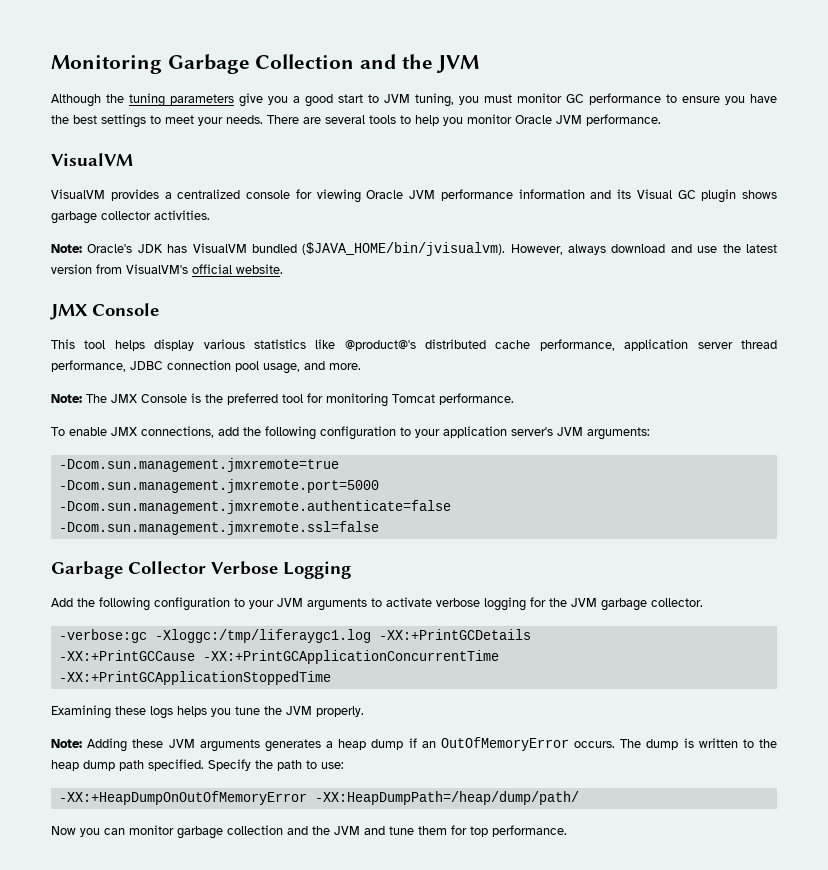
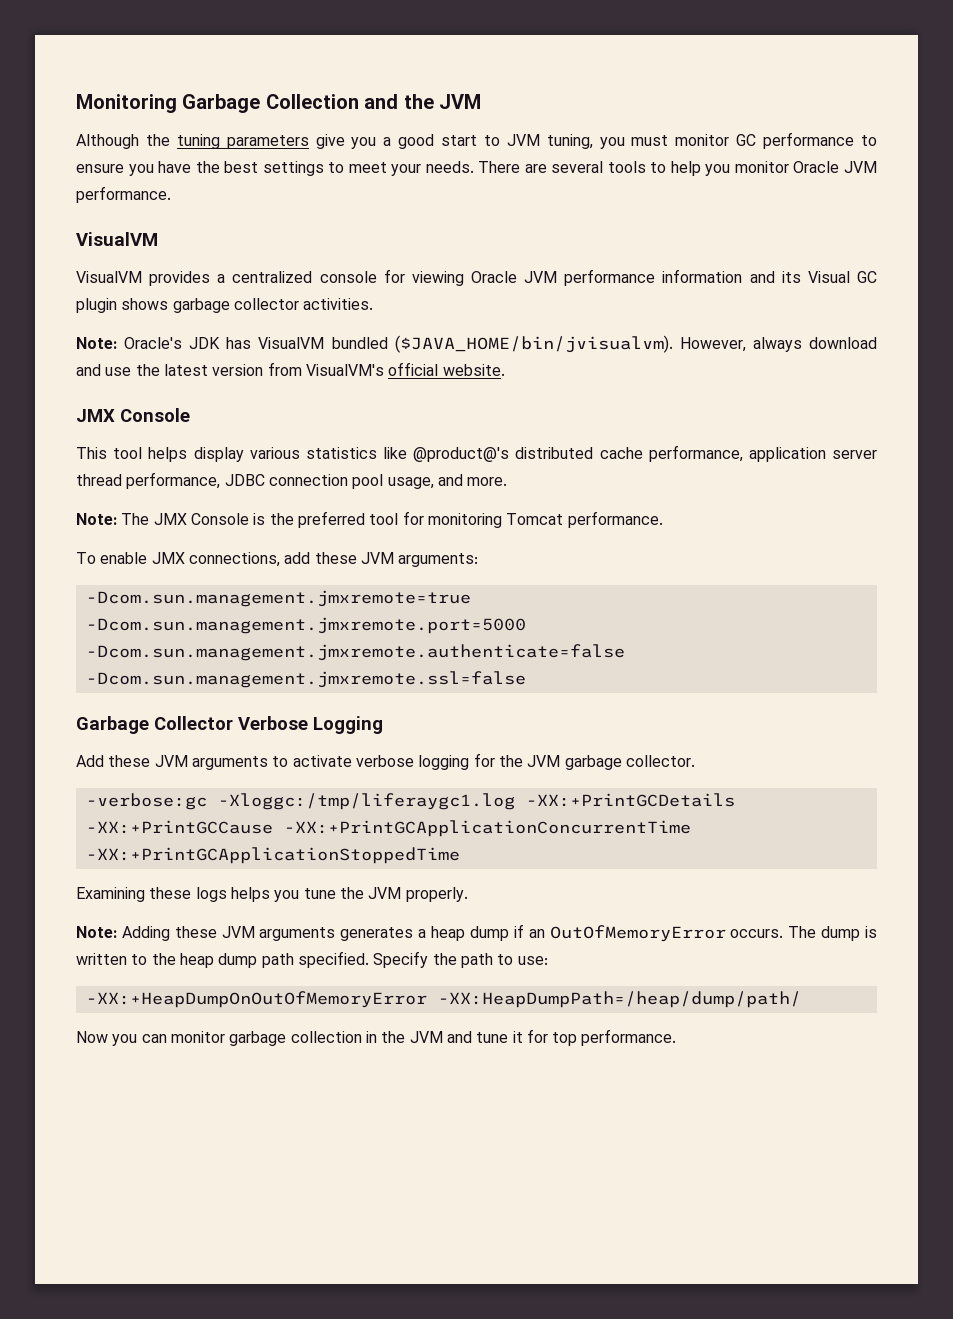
- To enable JMX connections, add the following configuration to your application server's JVM arguments:
+ To enable JMX connections, add these JVM arguments:
- Add the following configuration to your JVM arguments to activate verbose logging for the JVM garbage collector.
+ Add these JVM arguments to activate verbose logging for the JVM garbage collector.
- Now you can monitor garbage collection and the JVM and tune them for top performance.
+ Now you can monitor garbage collection in the JVM and tune it for top performance.

